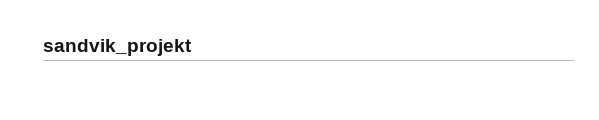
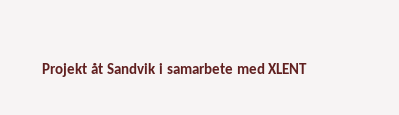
- sandvik_projekt
+ Projekt åt Sandvik i samarbete med XLENT

